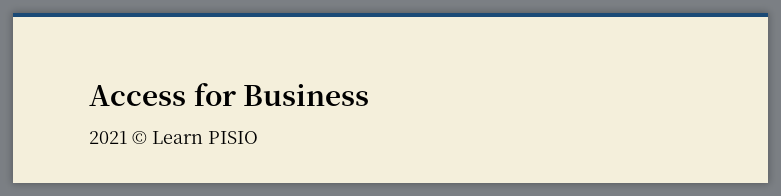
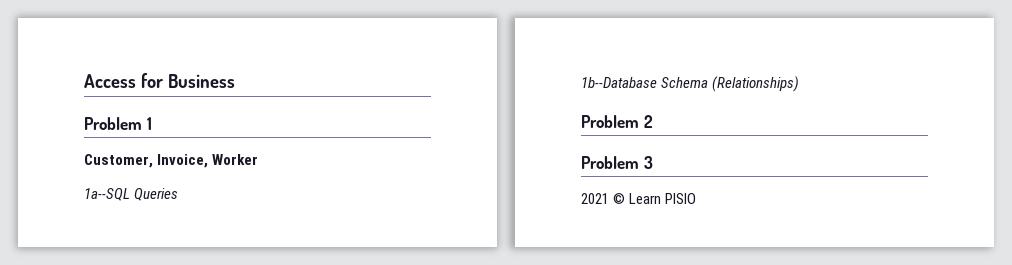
+ Problem 1
+ Customer, Invoice, Worker
+ 1a--SQL Queries
+ 1b--Database Schema (Relationships)
+ Problem 2
+ Problem 3

